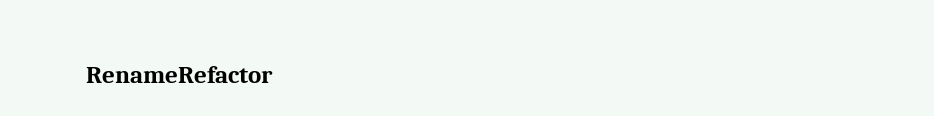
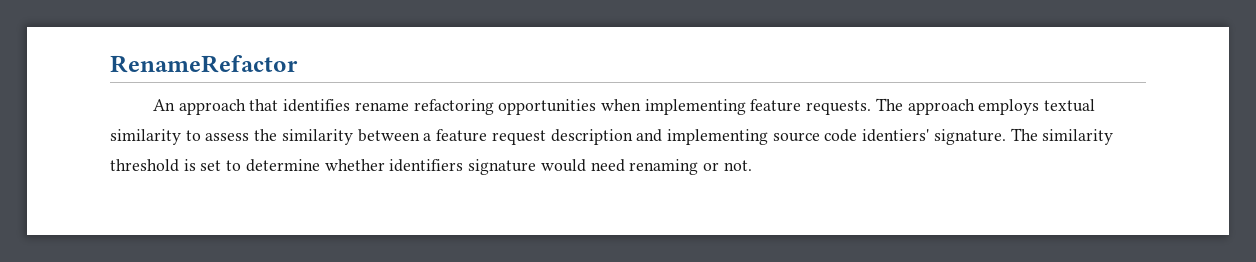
+ An approach that identifies rename refactoring opportunities when implementing feature requests. The approach employs textual similarity to assess the similarity between a feature request description and implementing source code identiers' signature. The similarity threshold is set to determine whether identifiers signature would need renaming or not.

